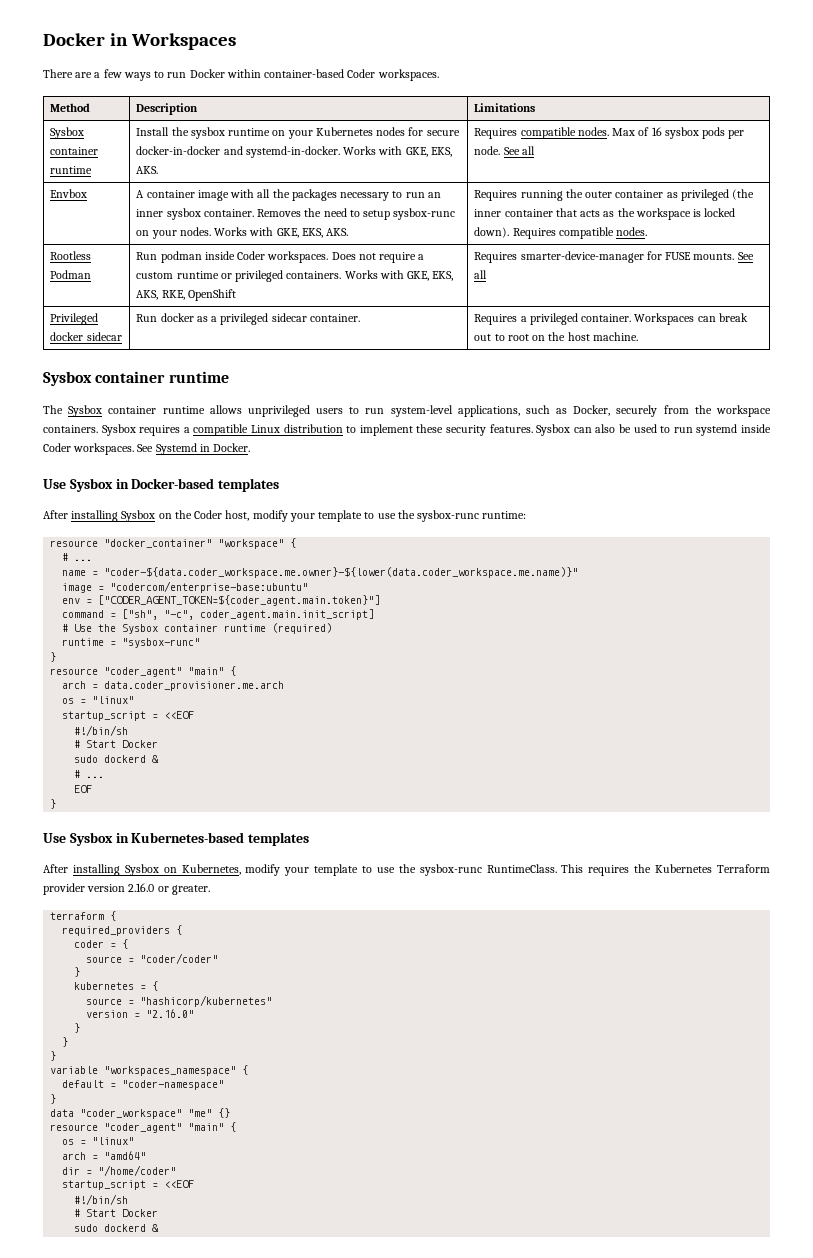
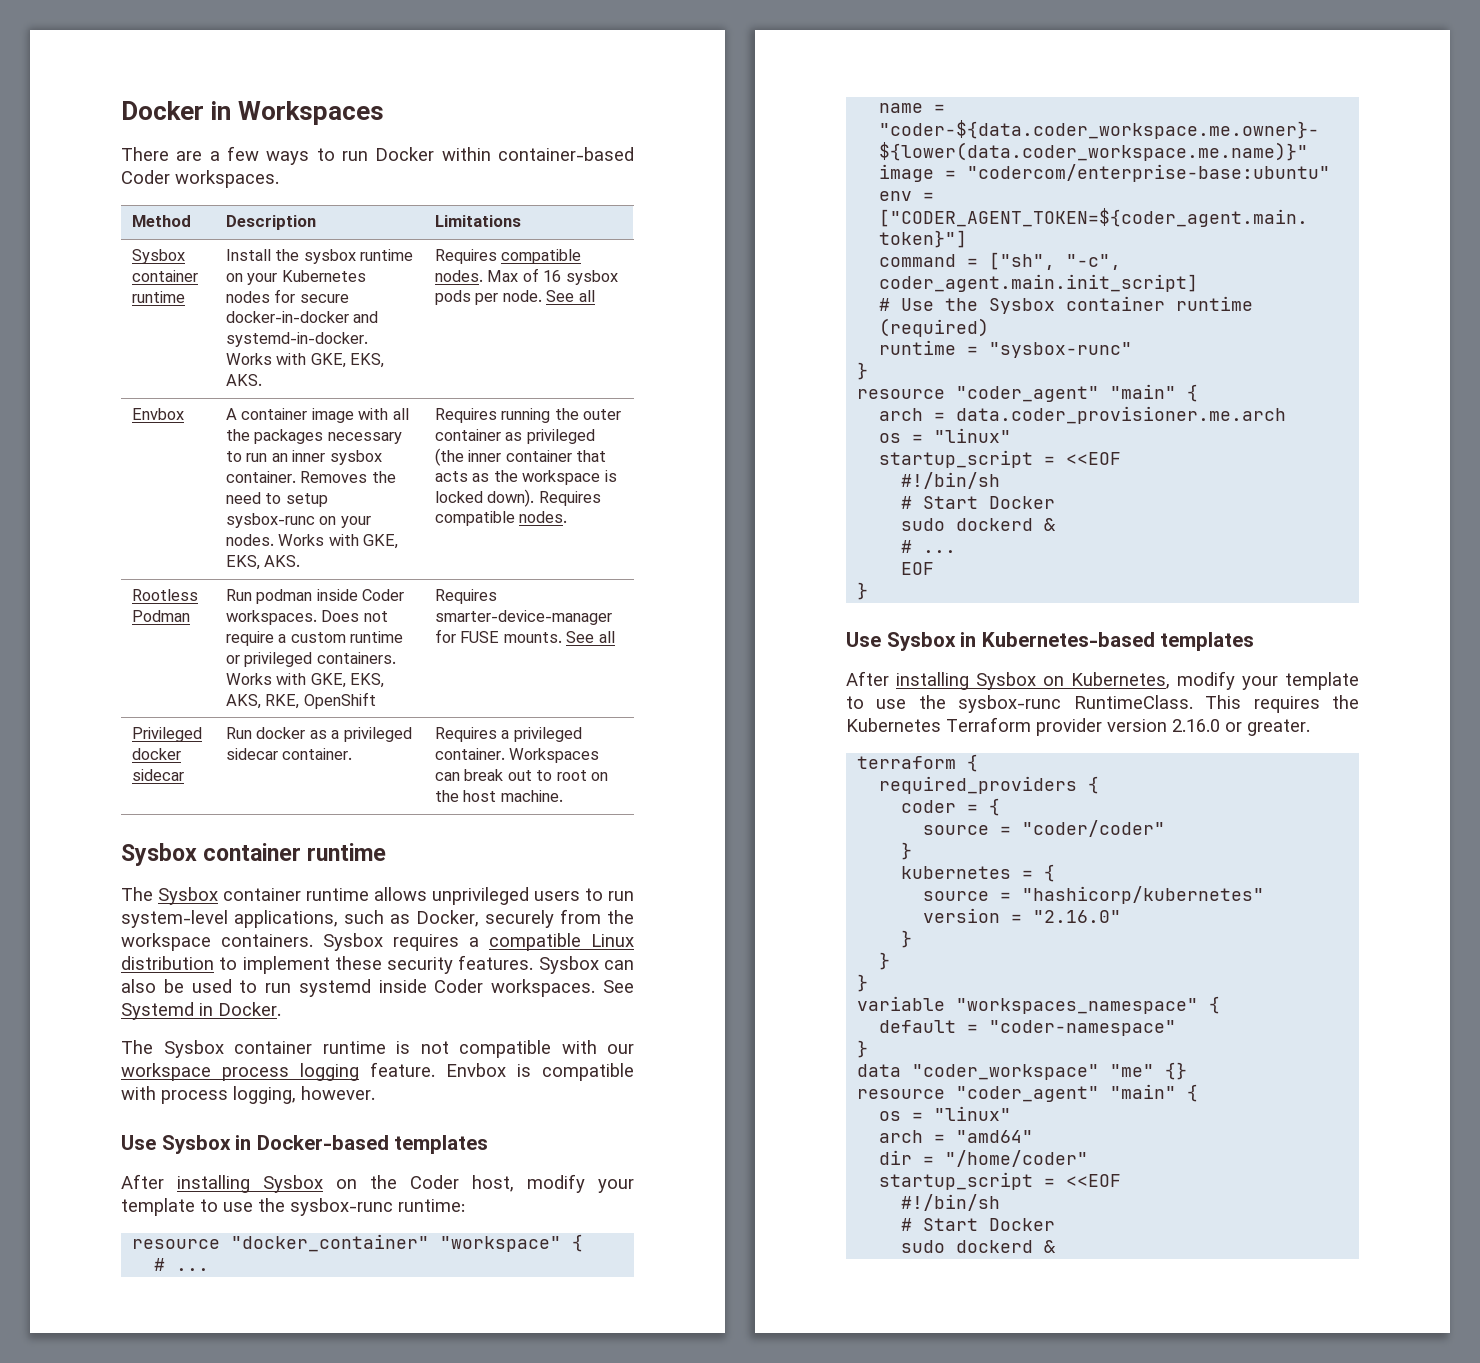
+ The Sysbox container runtime is not compatible with our workspace process logging feature. Envbox is compatible with process logging, however.

